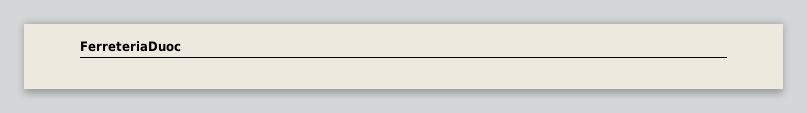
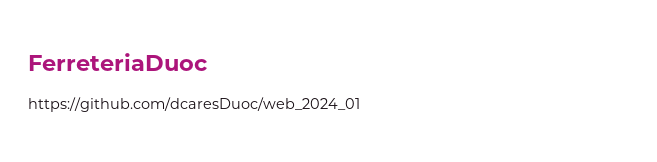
+ https://github.com/dcaresDuoc/web_2024_01

